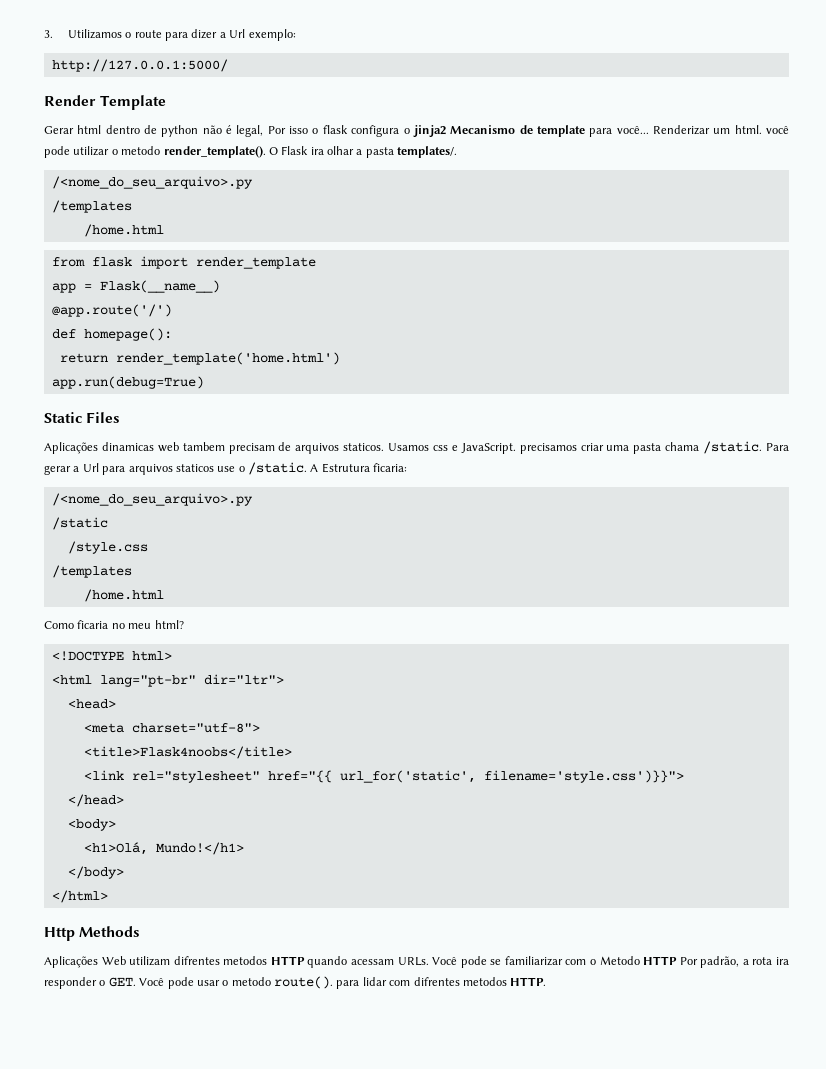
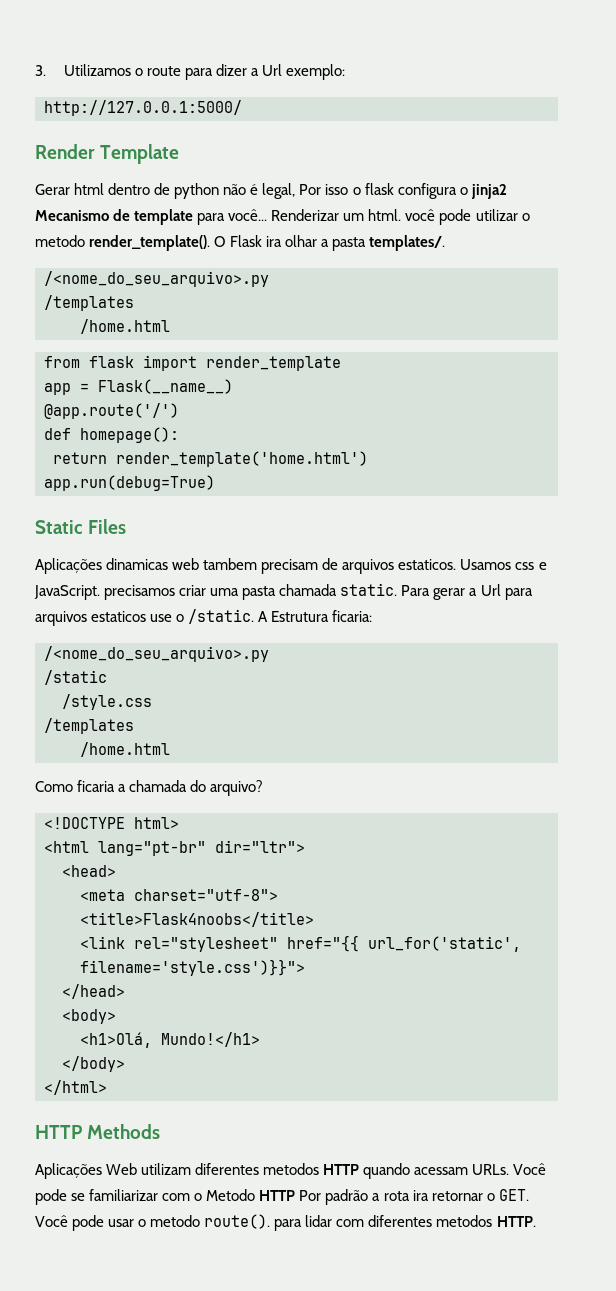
- Aplicações dinamicas web tambem precisam de arquivos staticos.
+ Aplicações dinamicas web tambem precisam de arquivos estaticos.
- Usamos css e JavaScript. precisamos criar uma pasta chama /static.
+ Usamos css e JavaScript. precisamos criar uma pasta chamada static.
- Para gerar a Url para arquivos staticos use o /static.
+ Para gerar a Url para arquivos estaticos use o /static.
- Como ficaria no meu html?
+ Como ficaria a chamada do arquivo?
- Http Methods
+ HTTP Methods
- Aplicações Web utilizam difrentes metodos HTTP quando acessam URLs.
+ Aplicações Web utilizam diferentes metodos HTTP quando acessam URLs.
- Você pode se familiarizar com o Metodo HTTP Por padrão, a rota ira responder o GET. Você pode usar o metodo route(). para lidar com difrentes metodos HTTP.
+ Você pode se familiarizar com o Metodo HTTP Por padrão a rota ira retornar o GET. Você pode usar o metodo route(). para lidar com diferentes metodos HTTP.

